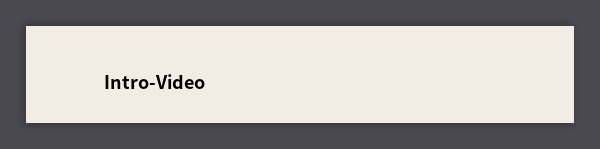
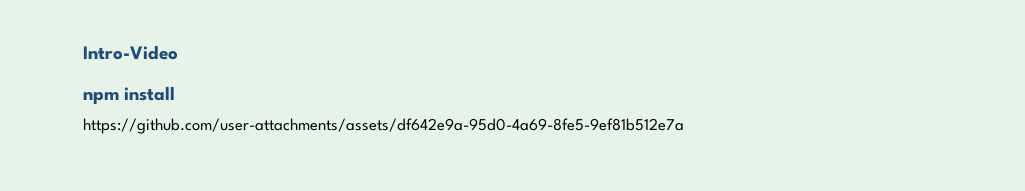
+ npm install
+ https://github.com/user-attachments/assets/df642e9a-95d0-4a69-8fe5-9ef81b512e7a

